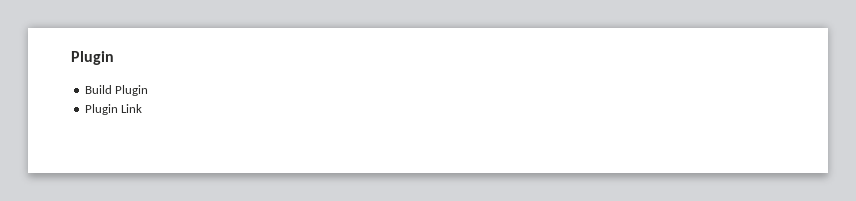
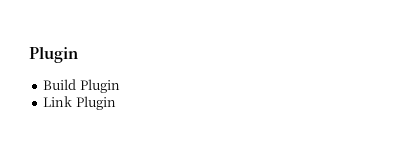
- Plugin Link
+ Link Plugin

